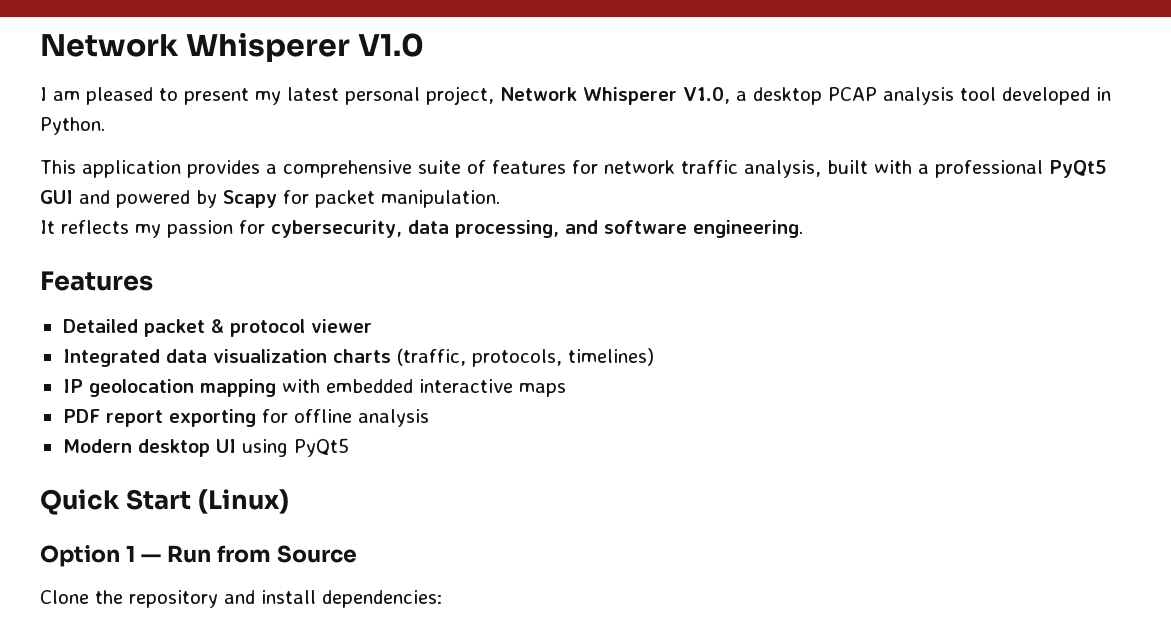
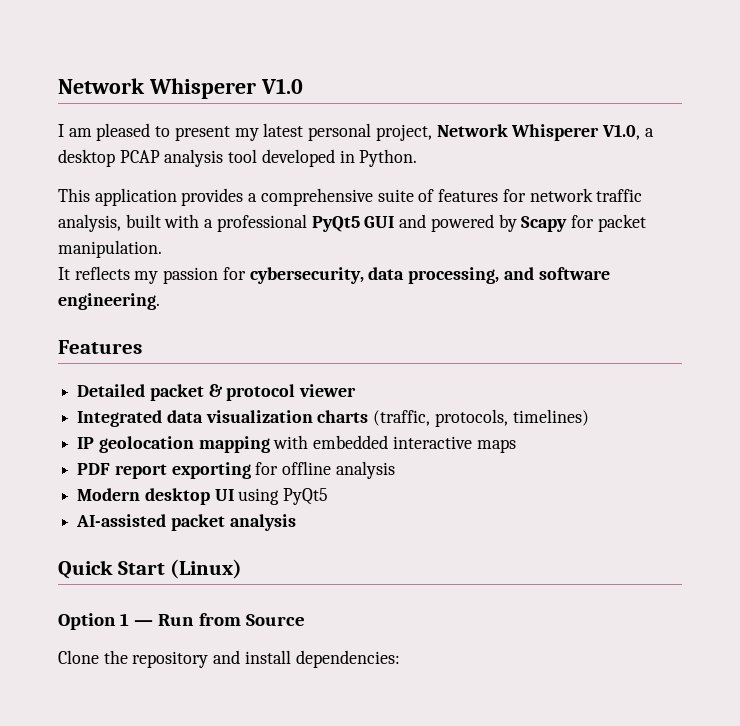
+ AI-assisted packet analysis

